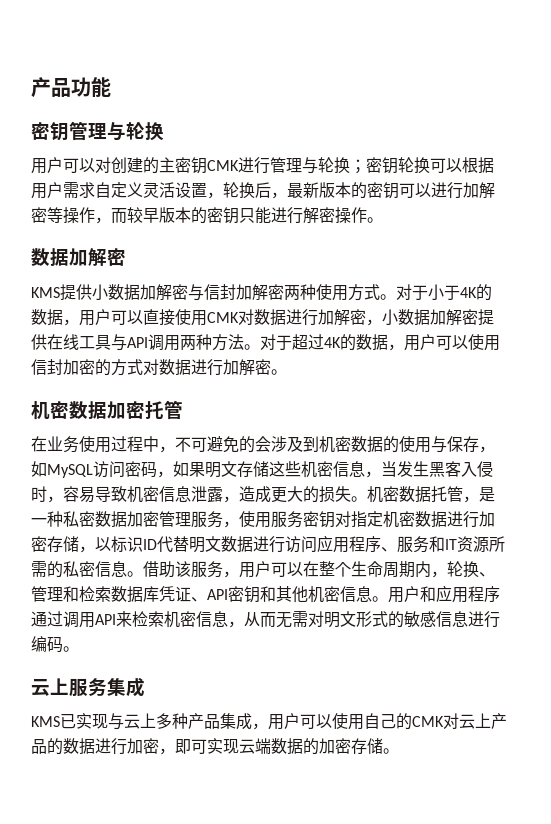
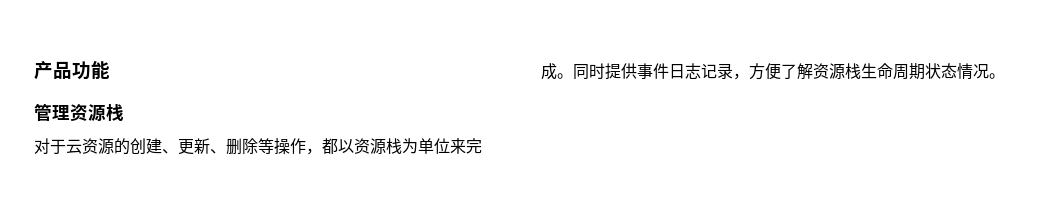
- 密钥管理与轮换
- 用户可以对创建的主密钥CMK进行管理与轮换；密钥轮换可以根据用户需求自定义灵活设置，轮换后，最新版本的密钥可以进行加解密等操作，而较早版本的密钥只能进行解密操作。
- 数据加解密
- KMS提供小数据加解密与信封加解密两种使用方式。对于小于4K的数据，用户可以直接使用CMK对数据进行加解密，小数据加解密提供在线工具与API调用两种方法。对于超过4K的数据，用户可以使用信封加密的方式对数据进行加解密。
- 机密数据加密托管
- 在业务使用过程中，不可避免的会涉及到机密数据的使用与保存，如MySQL访问密码，如果明文存储这些机密信息，当发生黑客入侵时，容易导致机密信息泄露，造成更大的损失。机密数据托管，是一种私密数据加密管理服务，使用服务密钥对指定机密数据进行加密存储，以标识ID代替明文数据进行访问应用程序、服务和IT资源所需的私密信息。借助该服务，用户可以在整个生命周期内，轮换、管理和检索数据库凭证、API密钥和其他机密信息。用户和应用程序通过调用API来检索机密信息，从而无需对明文形式的敏感信息进行编码。
- 云上服务集成
- KMS已实现与云上多种产品集成，用户可以使用自己的CMK对云上产品的数据进行加密，即可实现云端数据的加密存储。
+ 管理资源栈
+ 对于云资源的创建、更新、删除等操作，都以资源栈为单位来完成。同时提供事件日志记录，方便了解资源栈生命周期状态情况。

